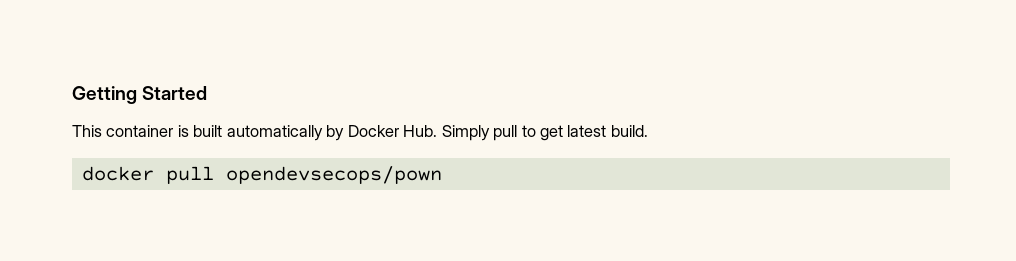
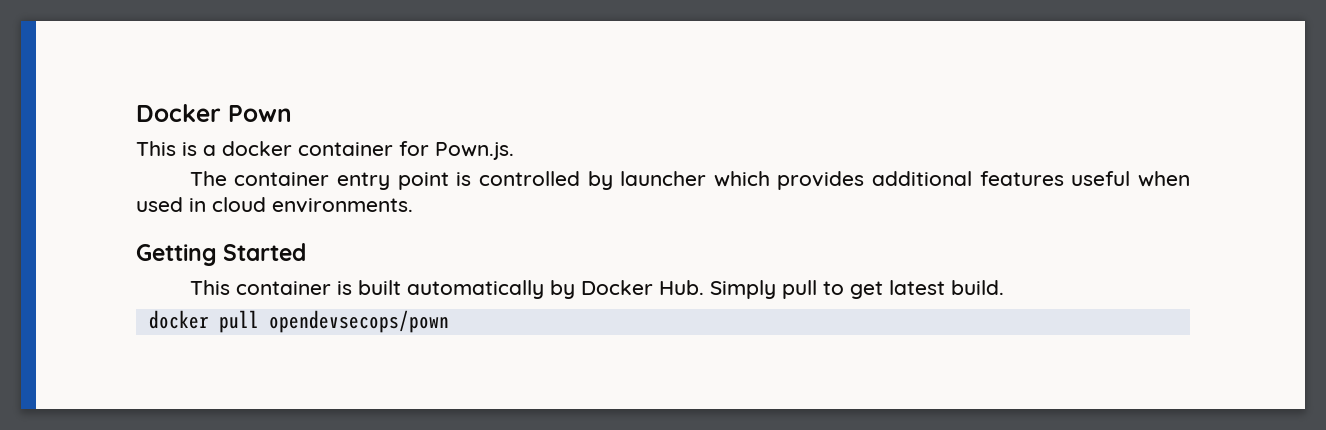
+ Docker Pown
+ This is a docker container for Pown.js.
+ The container entry point is controlled by launcher which provides additional features useful when used in cloud environments.

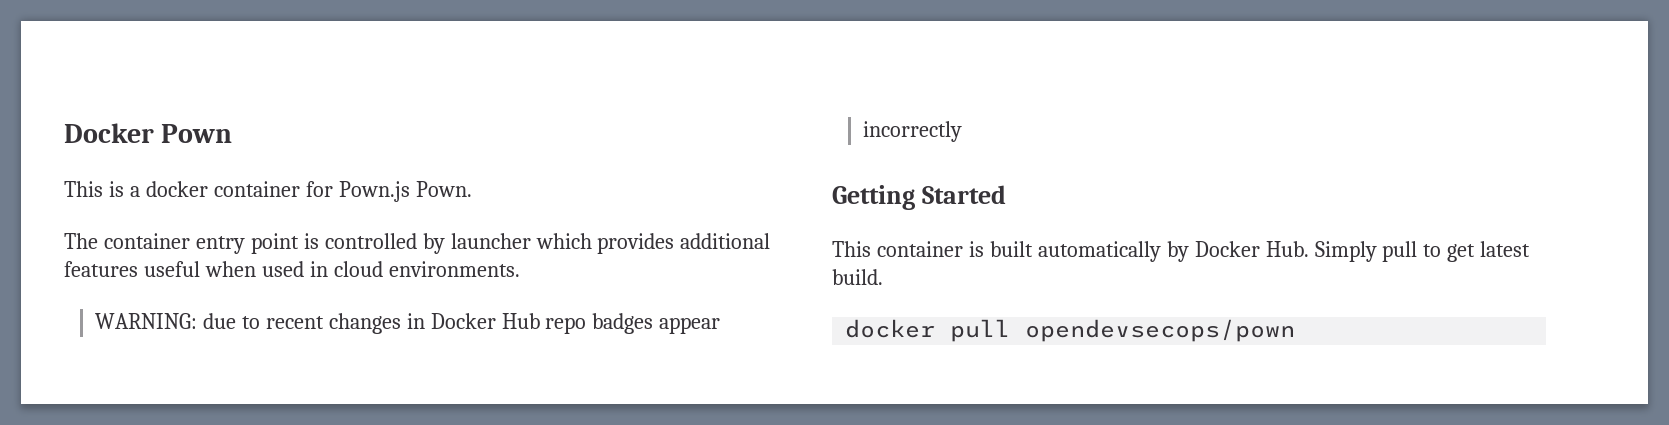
- This is a docker container for Pown.js.
+ This is a docker container for Pown.js Pown.
+ WARNING: due to recent changes in Docker Hub repo badges appear incorrectly

